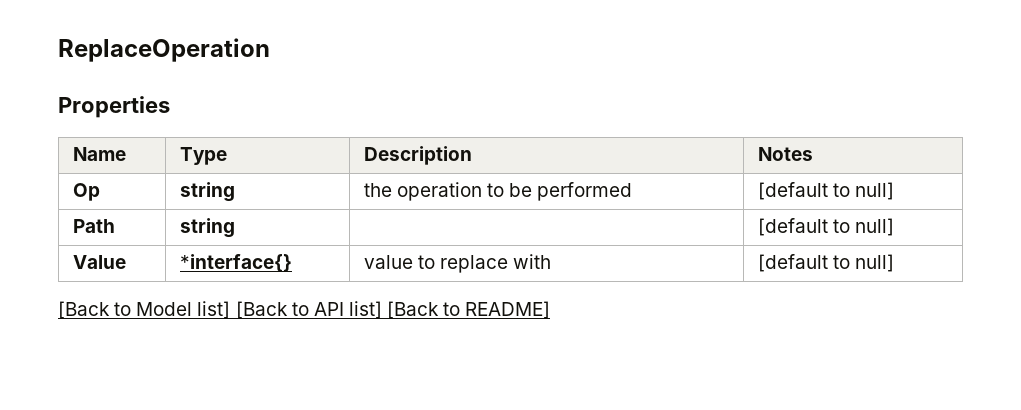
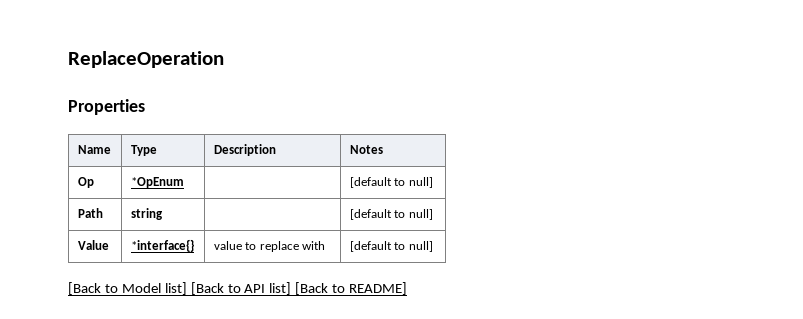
- Op | string | the operation to be performed | [default to null]
+ Op | *OpEnum | | [default to null]

